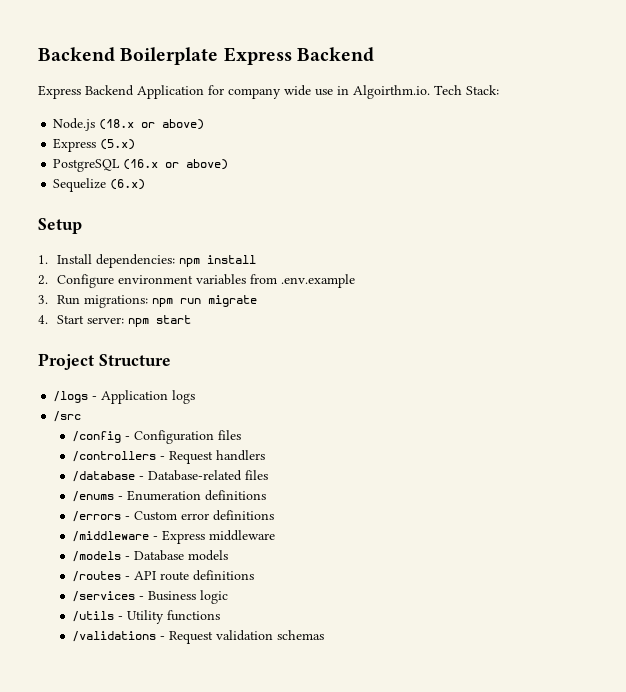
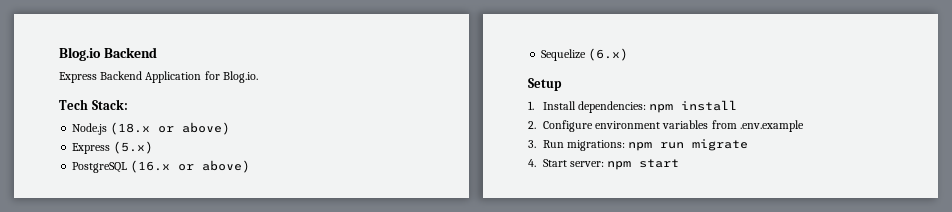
- Backend Boilerplate Express Backend
+ Blog.io Backend
- Express Backend Application for company wide use in Algoirthm.io. Tech Stack:
+ Express Backend Application for Blog.io.
+ Tech Stack:
- Project Structure
- /logs - Application logs
- /src
- /config - Configuration files
- /controllers - Request handlers
- /database - Database-related files
- /enums - Enumeration definitions
- /errors - Custom error definitions
- /middleware - Express middleware
- /models - Database models
- /routes - API route definitions
- /services - Business logic
- /utils - Utility functions
- /validations - Request validation schemas

